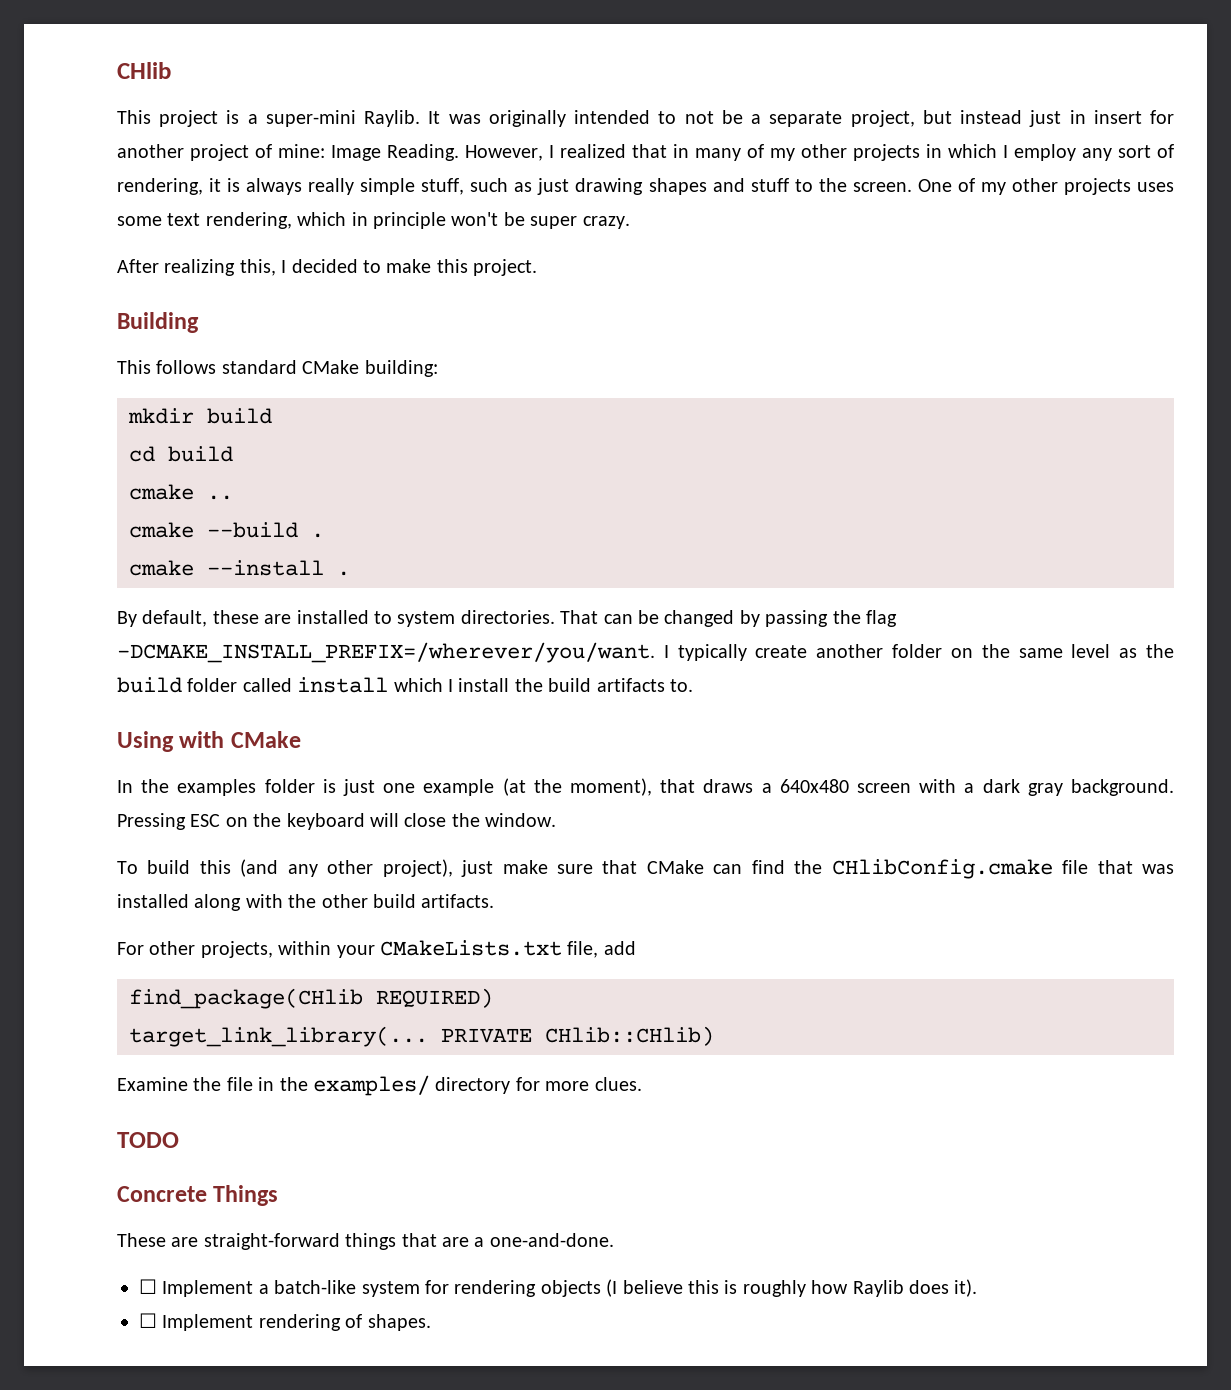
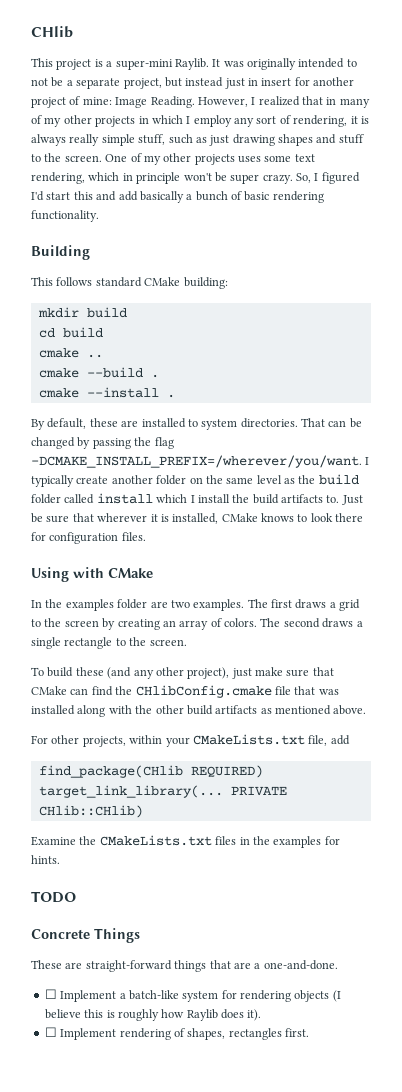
- One of my other projects uses some text rendering, which in principle won't be super crazy.
- After realizing this, I decided to make this project.
+ One of my other projects uses some text rendering, which in principle won't be super crazy. So, I figured I'd start this and add basically a bunch of basic rendering functionality.
+ Just be sure that wherever it is installed, CMake knows to look there for configuration files.
- In the examples folder is just one example (at the moment), that draws a 640x480 screen with a dark gray background. Pressing ESC on the keyboard will close the window.
+ In the examples folder are two examples. The first draws a grid to the screen by creating an array of colors. The second draws a single rectangle to the screen.
- To build this (and any other project), just make sure that CMake can find the CHlibConfig.cmake file that was installed along with the other build artifacts.
+ To build these (and any other project), just make sure that CMake can find the CHlibConfig.cmake file that was installed along with the other build artifacts as mentioned above.
- Examine the file in the examples/ directory for more clues.
+ Examine the CMakeLists.txt files in the examples for hints.
- ☐ Implement rendering of shapes.
+ ☐ Implement rendering of shapes, rectangles first.

